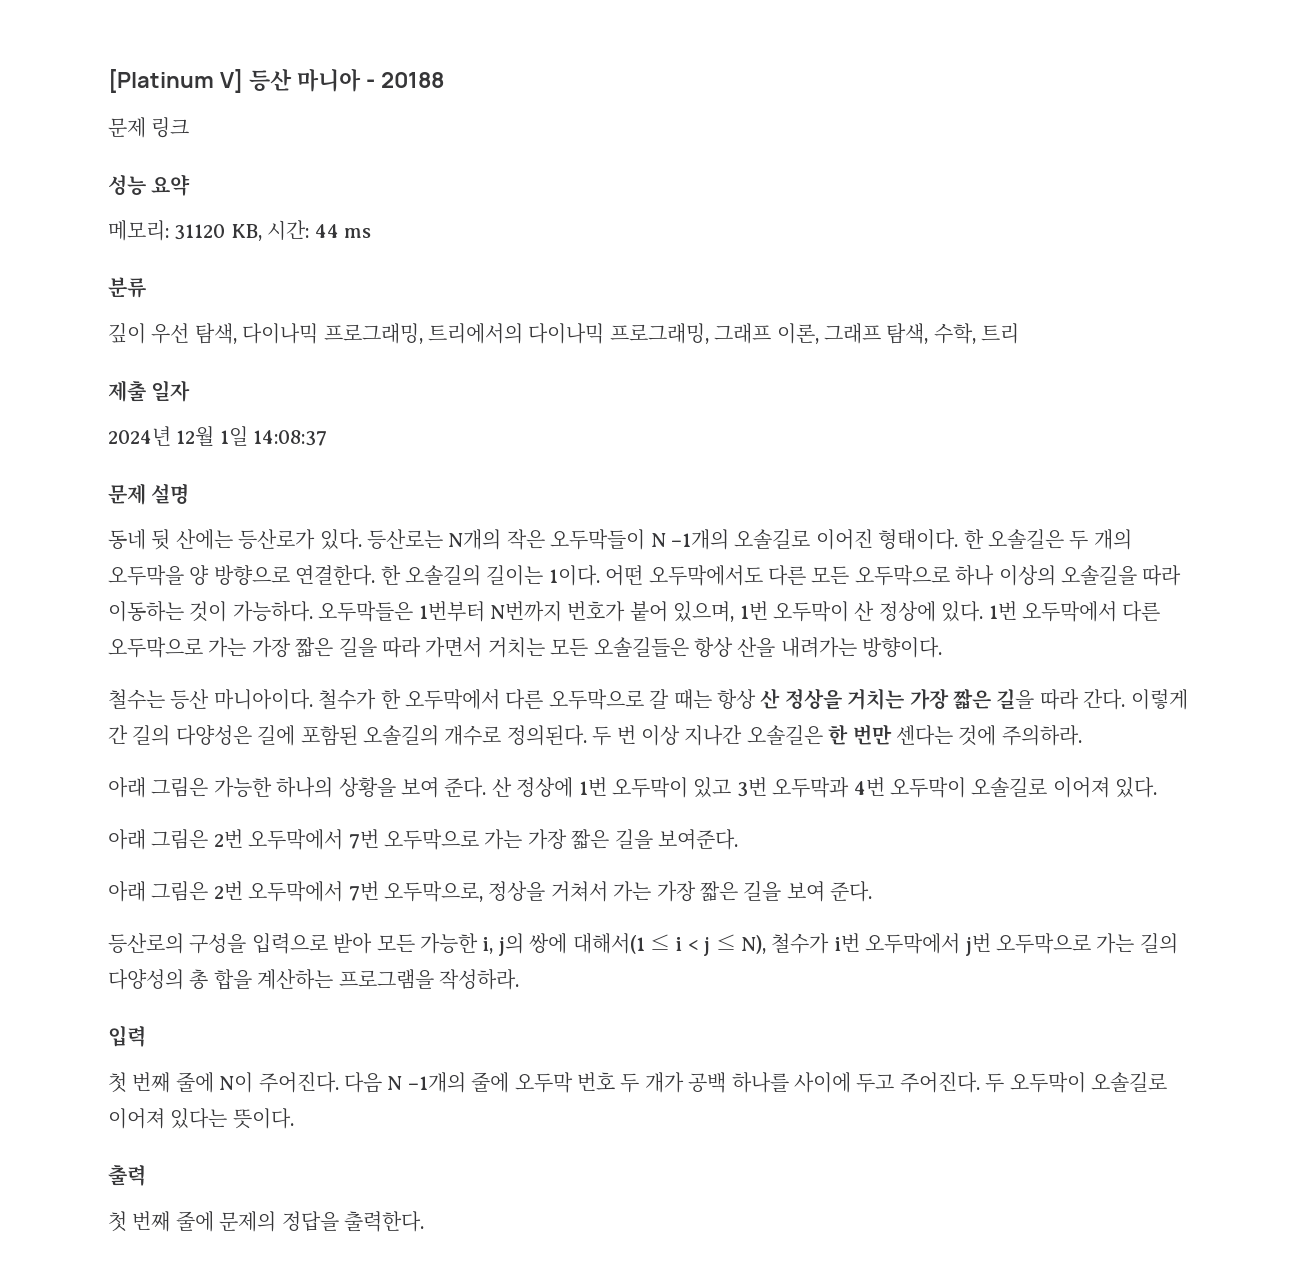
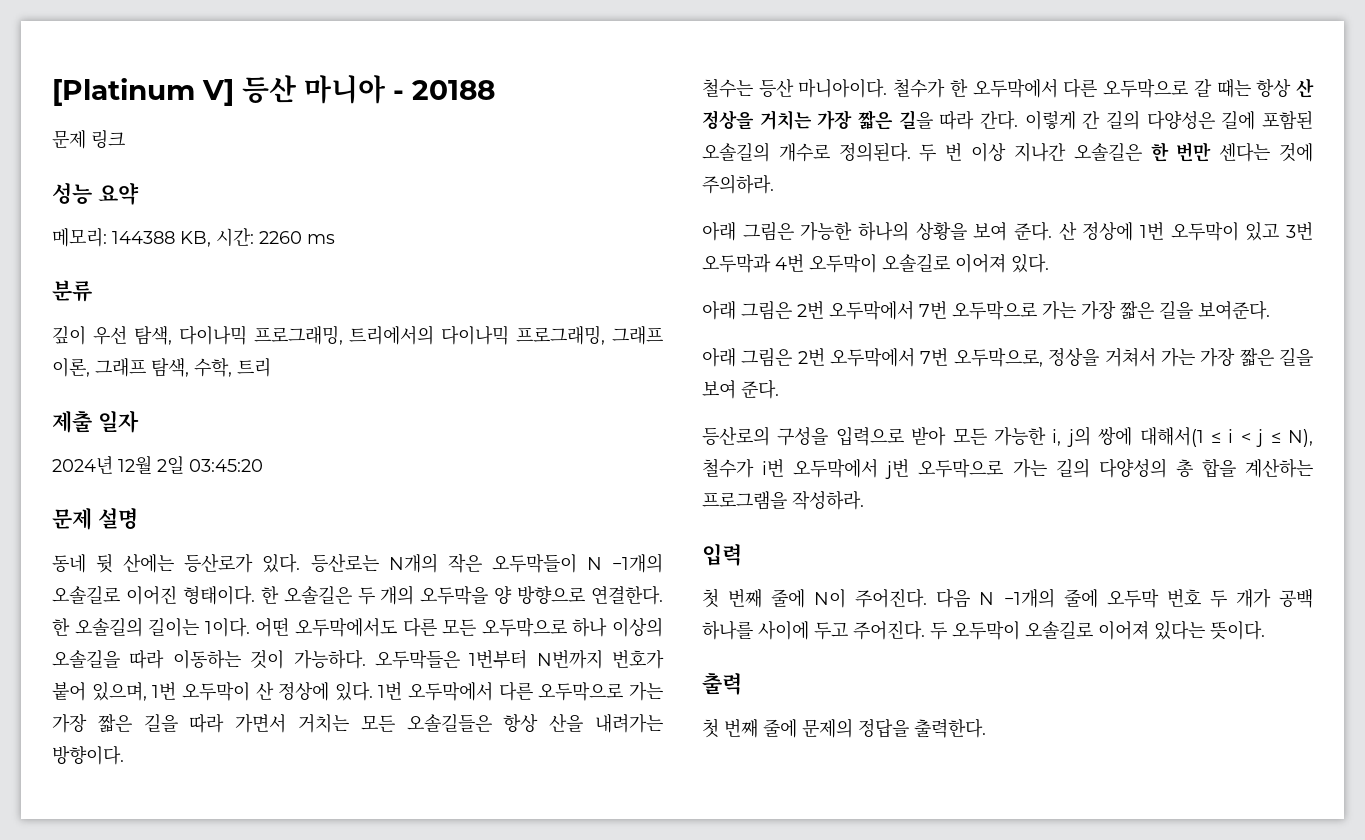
- 메모리: 31120 KB, 시간: 44 ms
+ 메모리: 144388 KB, 시간: 2260 ms
- 2024년 12월 1일 14:08:37
+ 2024년 12월 2일 03:45:20

